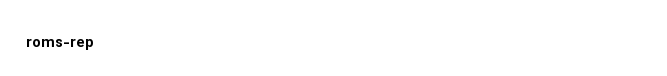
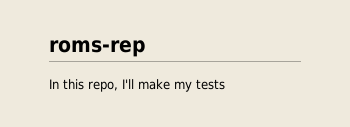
+ In this repo, I'll make my tests

